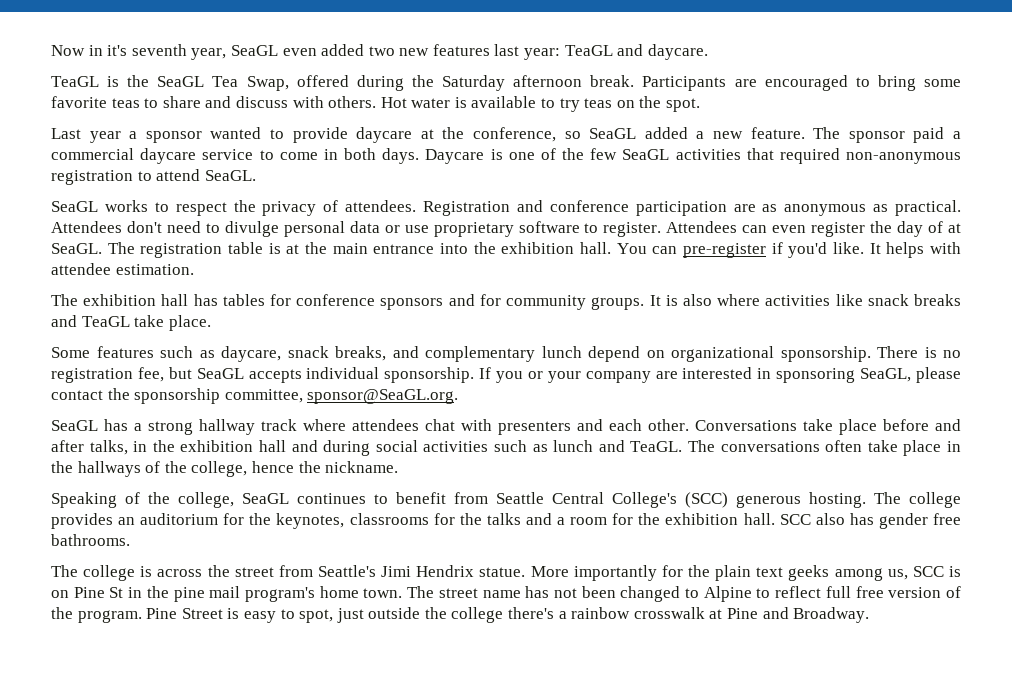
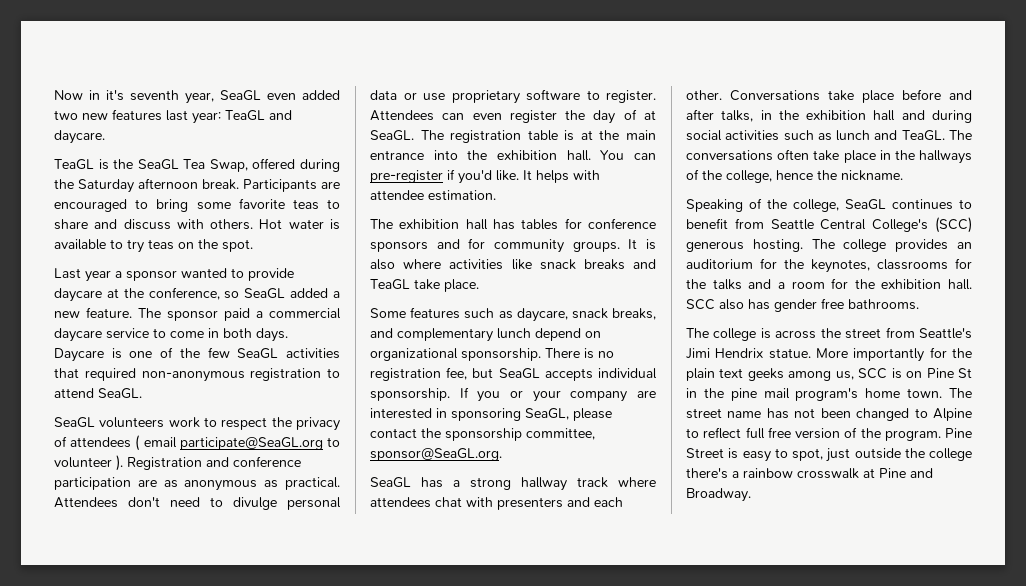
- SeaGL works to respect the privacy of attendees.
+ SeaGL volunteers work to respect the privacy of attendees ( email participate@SeaGL.org to volunteer ).

